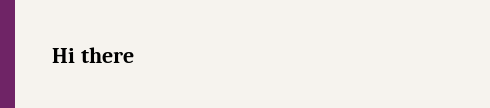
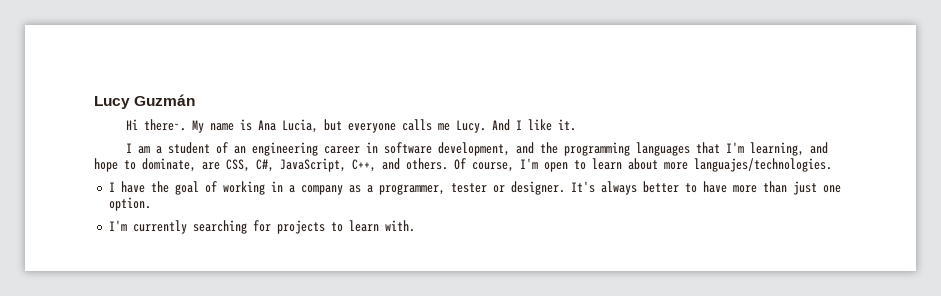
- Hi there
+ Lucy Guzmán
+ Hi there~. My name is Ana Lucia, but everyone calls me Lucy. And I like it.
+ I am a student of an engineering career in software development, and the programming languages that I'm learning, and hope to dominate, are CSS, C#, JavaScript, C++, and others. Of course, I'm open to learn about more languajes/technologies.
+ I have the goal of working in a company as a programmer, tester or designer. It's always better to have more than just one option.
+ I'm currently searching for projects to learn with.

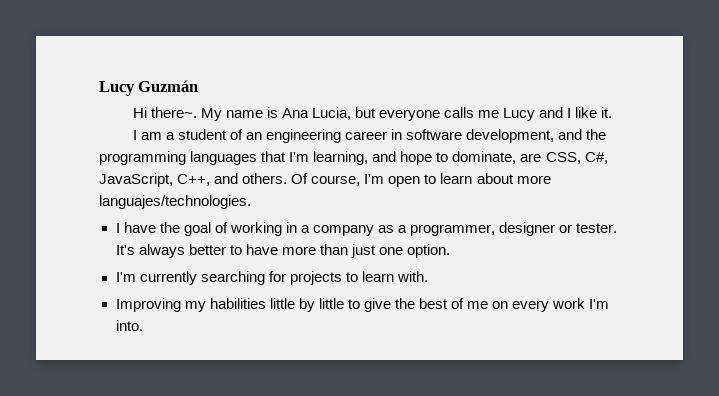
- My name is Ana Lucia, but everyone calls me Lucy. And I like it.
+ My name is Ana Lucia, but everyone calls me Lucy and I like it.
- I have the goal of working in a company as a programmer, tester or designer.
+ I have the goal of working in a company as a programmer, designer or tester.
+ Improving my habilities little by little to give the best of me on every work I'm into.

